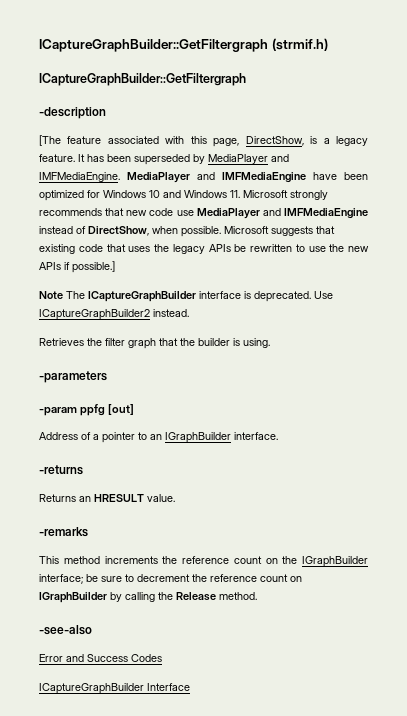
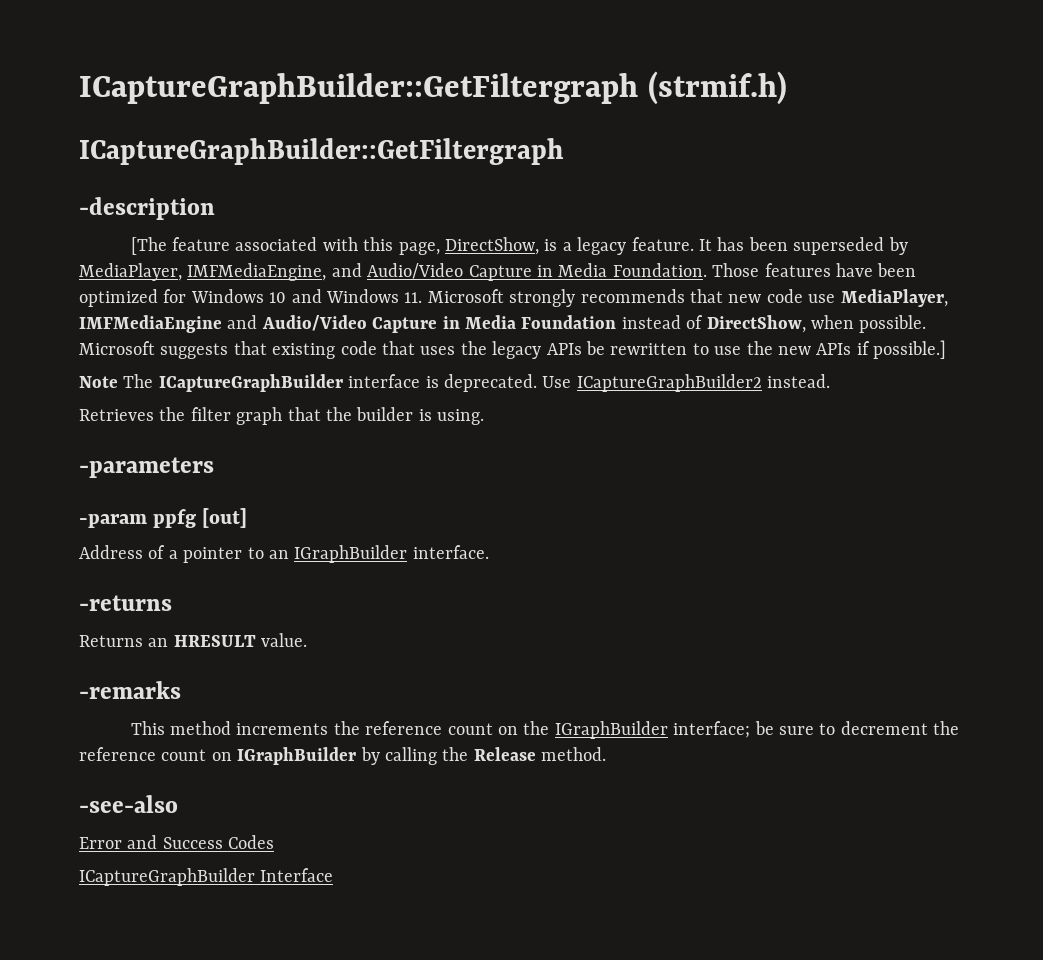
- It has been superseded by MediaPlayer and IMFMediaEngine. MediaPlayer and IMFMediaEngine have been optimized for Windows 10 and Windows 11. Microsoft strongly recommends that new code use MediaPlayer and IMFMediaEngine instead of DirectShow, when possible.
+ It has been superseded by MediaPlayer, IMFMediaEngine, and Audio/Video Capture in Media Foundation. Those features have been optimized for Windows 10 and Windows 11. Microsoft strongly recommends that new code use MediaPlayer, IMFMediaEngine and Audio/Video Capture in Media Foundation instead of DirectShow, when possible.

